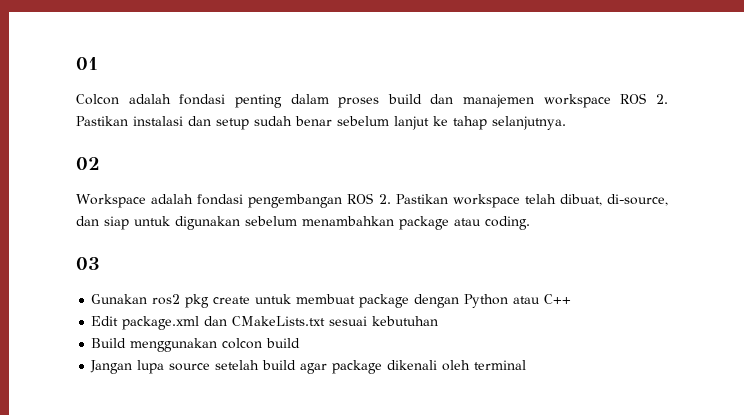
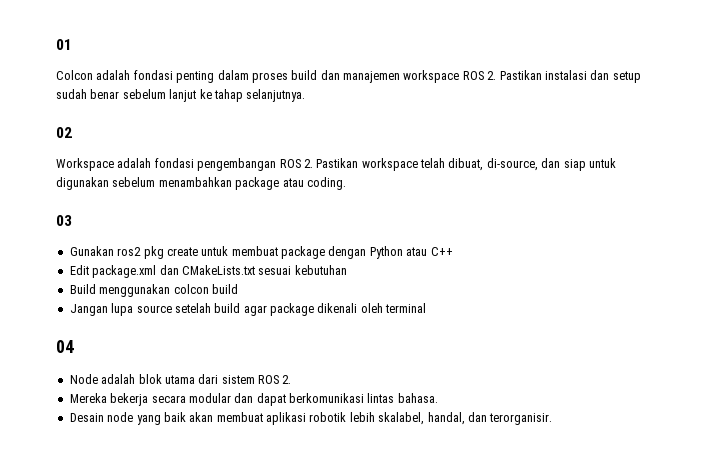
+ 04
+ Node adalah blok utama dari sistem ROS 2.
+ Mereka bekerja secara modular dan dapat berkomunikasi lintas bahasa.
+ Desain node yang baik akan membuat aplikasi robotik lebih skalabel, handal, dan terorganisir.

